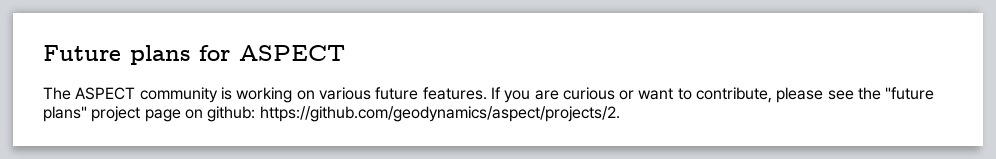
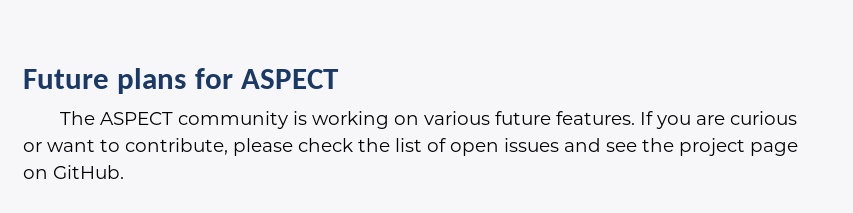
- If you are curious or want to contribute, please see the "future plans" project page on github: https://github.com/geodynamics/aspect/projects/2.
+ If you are curious or want to contribute, please check the list of open issues and see the project page on GitHub.

